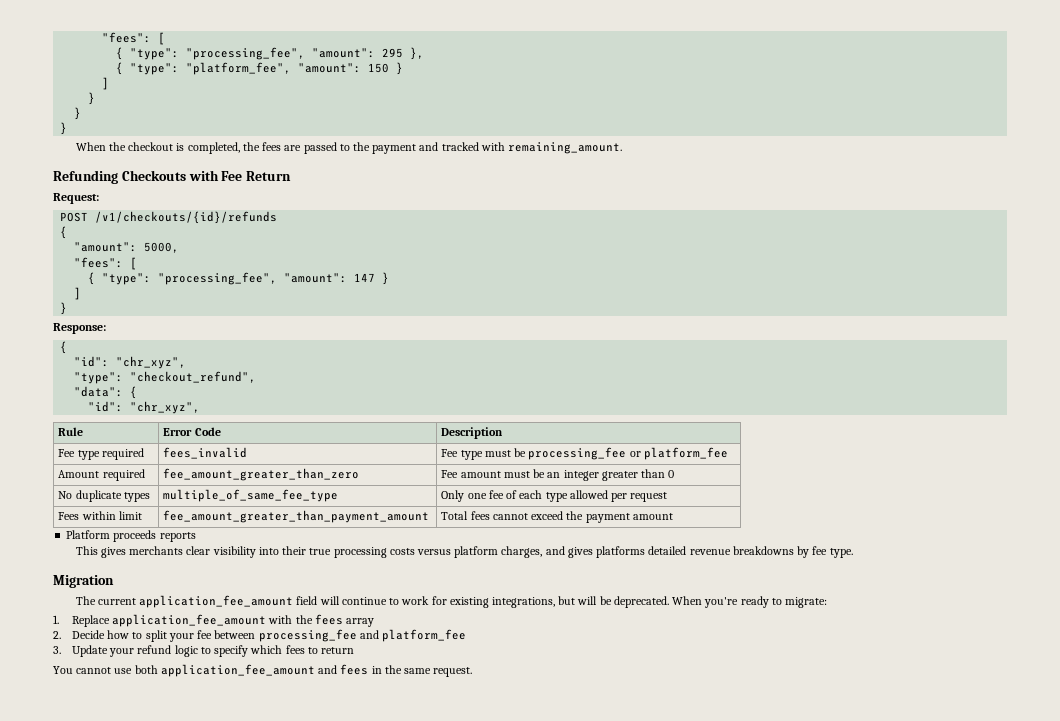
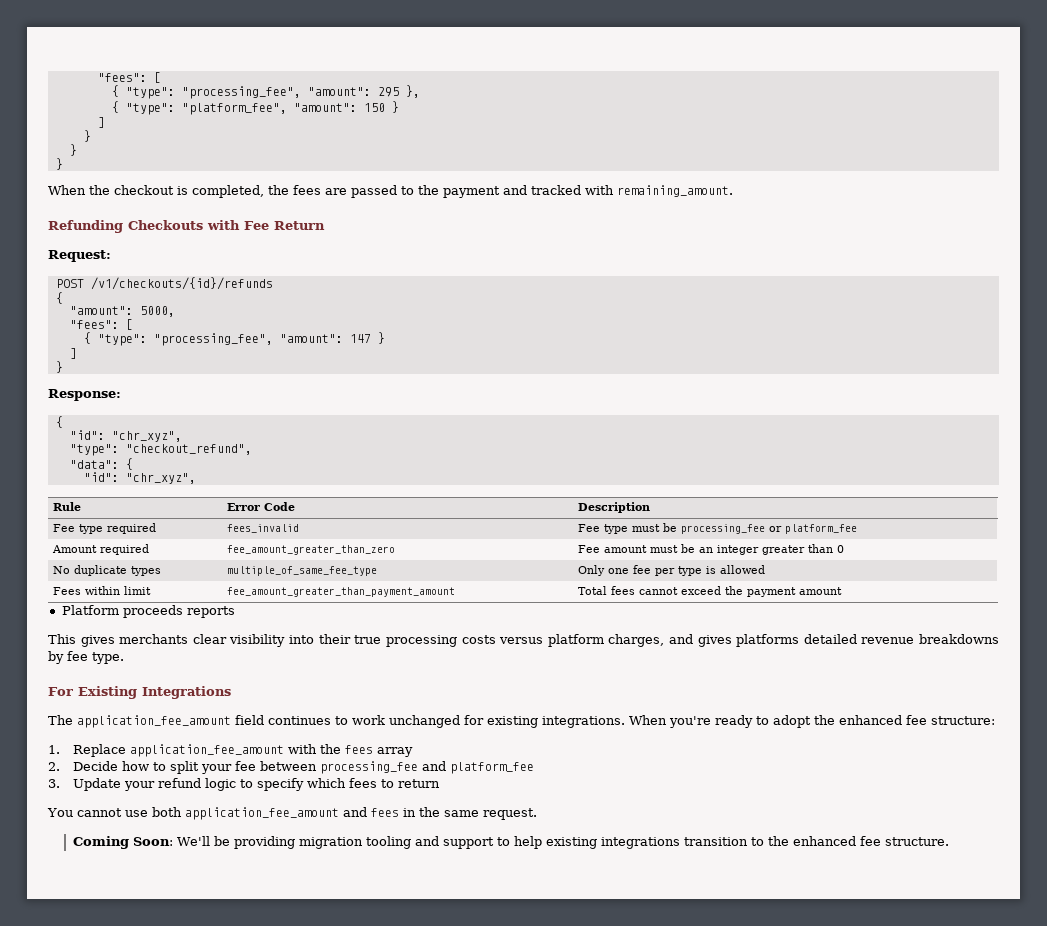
- No duplicate types | multiple_of_same_fee_type | Only one fee of each type allowed per request
+ No duplicate types | multiple_of_same_fee_type | Only one fee per type is allowed
- Migration
+ For Existing Integrations
- The current application_fee_amount field will continue to work for existing integrations, but will be deprecated. When you're ready to migrate:
+ The application_fee_amount field continues to work unchanged for existing integrations. When you're ready to adopt the enhanced fee structure:
+ Coming Soon: We'll be providing migration tooling and support to help existing integrations transition to the enhanced fee structure.

